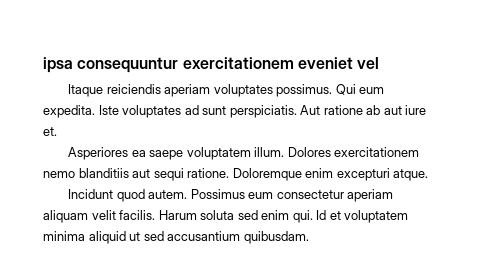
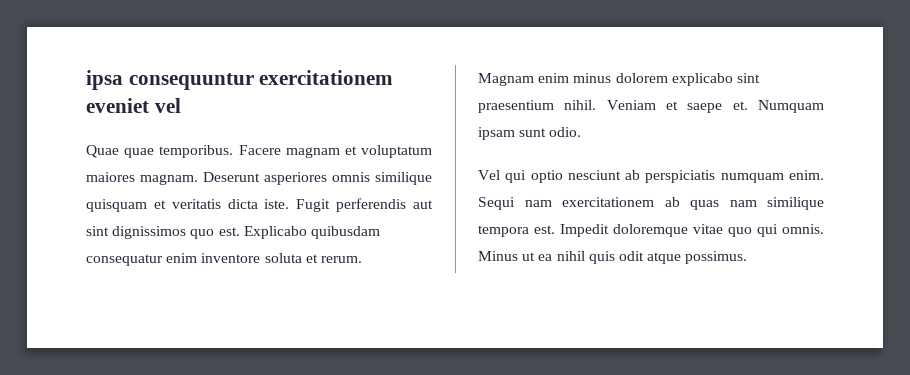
- Itaque reiciendis aperiam voluptates possimus. Qui eum expedita. Iste voluptates ad sunt perspiciatis. Aut ratione ab aut iure et.
- Asperiores ea saepe voluptatem illum. Dolores exercitationem nemo blanditiis aut sequi ratione. Doloremque enim excepturi atque.
- Incidunt quod autem. Possimus eum consectetur aperiam aliquam velit facilis. Harum soluta sed enim qui. Id et voluptatem minima aliquid ut sed accusantium quibusdam.
+ Quae quae temporibus. Facere magnam et voluptatum maiores magnam. Deserunt asperiores omnis similique quisquam et veritatis dicta iste. Fugit perferendis aut sint dignissimos quo est. Explicabo quibusdam consequatur enim inventore soluta et rerum.
+ Magnam enim minus dolorem explicabo sint praesentium nihil. Veniam et saepe et. Numquam ipsam sunt odio.
+ Vel qui optio nesciunt ab perspiciatis numquam enim. Sequi nam exercitationem ab quas nam similique tempora est. Impedit doloremque vitae quo qui omnis. Minus ut ea nihil quis odit atque possimus.

